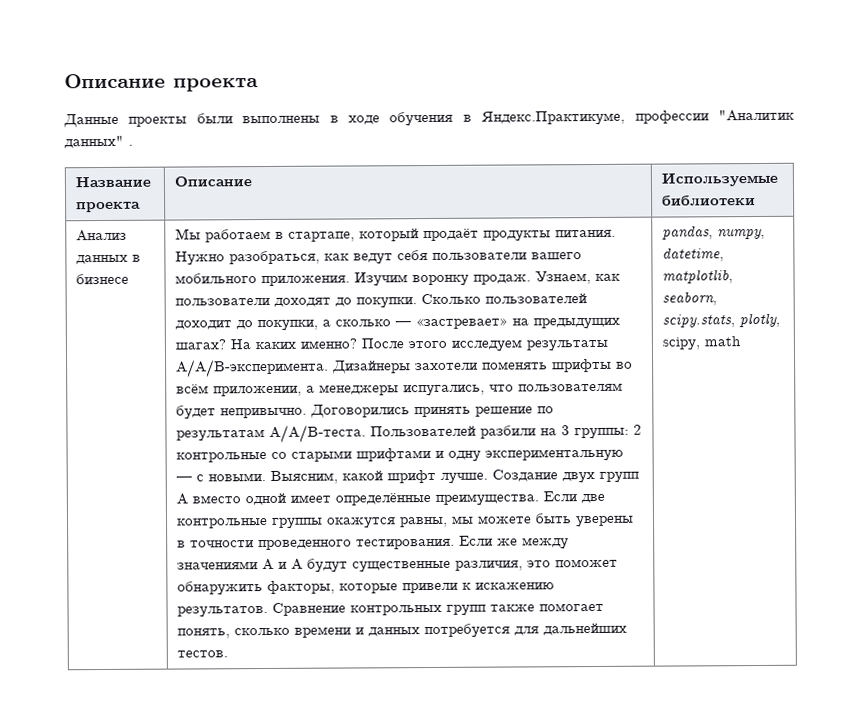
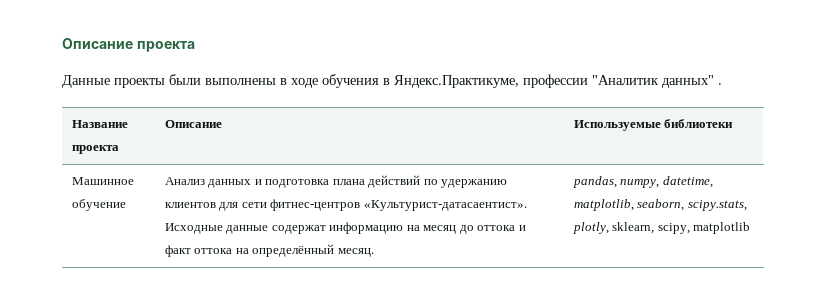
- Анализ данных в бизнесе | Мы работаем в стартапе, который продаёт продукты питания. Нужно разобраться, как ведут себя пользователи вашего мобильного приложения. Изучим воронку продаж. Узнаем, как пользователи доходят до покупки. Сколько пользователей доходит до покупки, а сколько — «застревает» на предыдущих шагах? На каких именно? После этого исследуем результаты A/A/B-эксперимента. Дизайнеры захотели поменять шрифты во всём приложении, а менеджеры испугались, что пользователям будет непривычно. Договорились принять решение по результатам A/A/B-теста. Пользователей разбили на 3 группы: 2 контрольные со старыми шрифтами и одну экспериментальную — с новыми. Выясним, какой шрифт лучше. Создание двух групп A вместо одной имеет определённые преимущества. Если две контрольные группы окажутся равны, мы можете быть уверены в точности проведенного тестирования. Если же между значениями A и A будут существенные различия, это поможет обнаружить факторы, которые привели к искажению результатов. Сравнение контрольных групп также помогает понять, сколько времени и данных потребуется для дальнейших тестов.
+ Машинное обучение | Анализ данных и подготовка плана действий по удержанию клиентов для сети фитнес-центров «Культурист-датасаентист». Исходные данные содержат информацию на месяц до оттока и факт оттока на определённый месяц.
- pandas, numpy, datetime, matplotlib, seaborn, scipy.stats, plotly, scipy, math
+ pandas, numpy, datetime, matplotlib, seaborn, scipy.stats, plotly, sklearn, scipy, matplotlib

